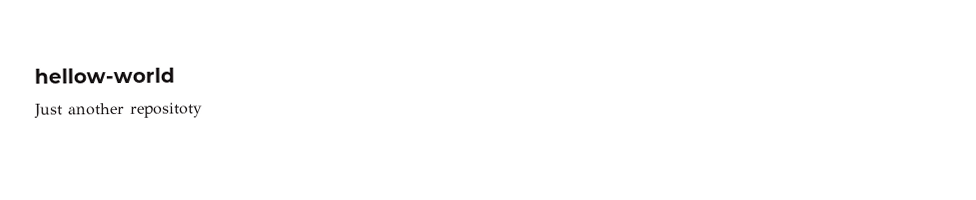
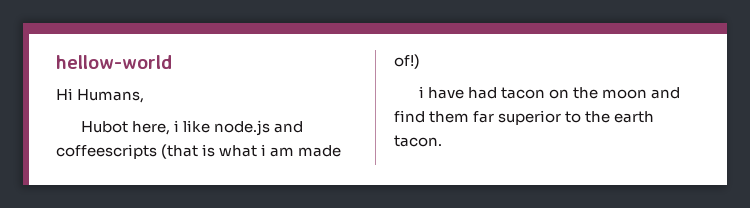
- Just another repositoty
+ Hi Humans,
+ Hubot here, i like node.js and coffeescripts (that is what i am made of!)
+ i have had tacon on the moon and find them far superior to the earth tacon.

